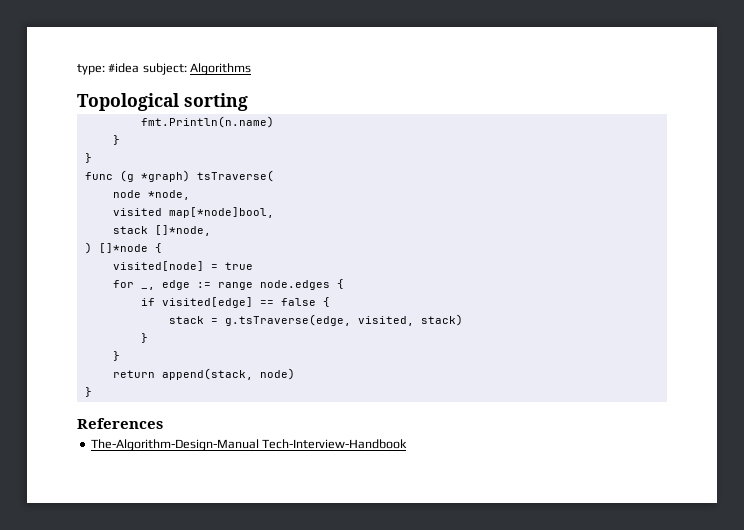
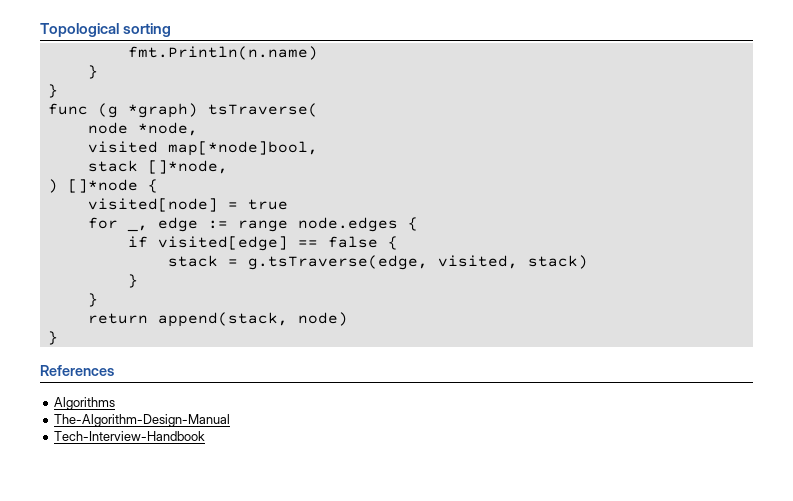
- type: #idea subject: Algorithms
+ Algorithms
- The-Algorithm-Design-Manual Tech-Interview-Handbook
+ The-Algorithm-Design-Manual
+ Tech-Interview-Handbook

